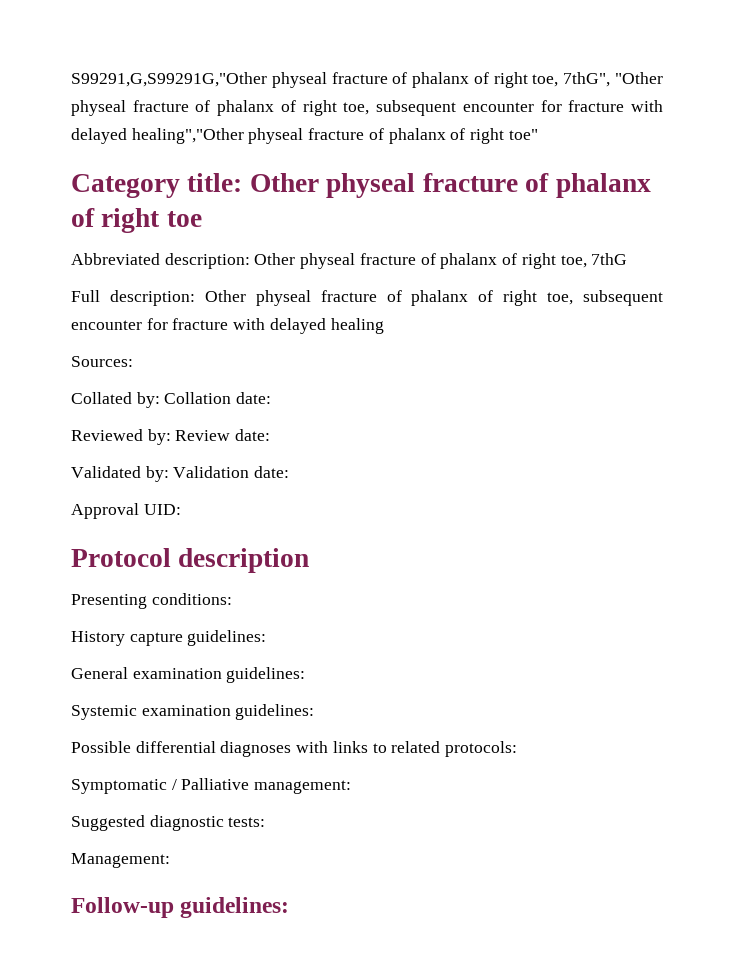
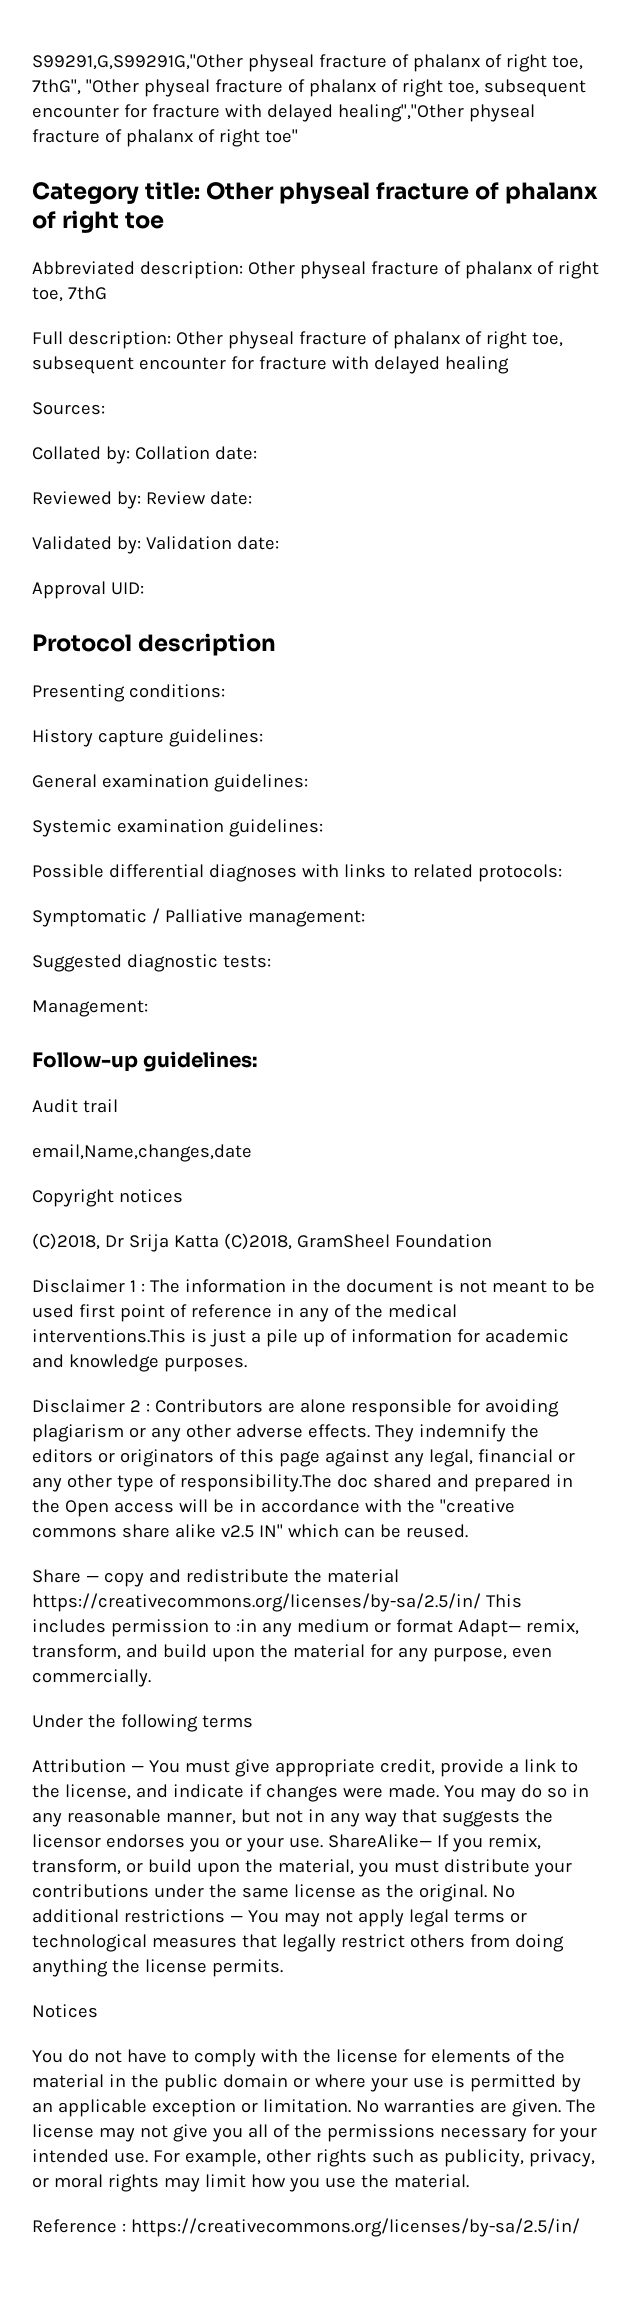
+ Audit trail
+ email,Name,changes,date
+ Copyright notices
+ (C)2018, Dr Srija Katta (C)2018, GramSheel Foundation
+ Disclaimer 1 : The information in the document is not meant to be used first point of reference in any of the medical interventions.This is just a pile up of information for academic and knowledge purposes.
+ Disclaimer 2 : Contributors are alone responsible for avoiding plagiarism or any other adverse effects. They indemnify the editors or originators of this page against any legal, financial or any other type of responsibility.The doc shared and prepared in the Open access will be in accordance with the "creative commons share alike v2.5 IN" which can be reused.
+ Share — copy and redistribute the material https://creativecommons.org/licenses/by-sa/2.5/in/ This includes permission to :in any medium or format Adapt— remix, transform, and build upon the material for any purpose, even commercially.
+ Under the following terms
+ Attribution — You must give appropriate credit, provide a link to the license, and indicate if changes were made. You may do so in any reasonable manner, but not in any way that suggests the licensor endorses you or your use. ShareAlike— If you remix, transform, or build upon the material, you must distribute your contributions under the same license as the original. No additional restrictions — You may not apply legal terms or technological measures that legally restrict others from doing anything the license permits.
+ Notices
+ You do not have to comply with the license for elements of the material in the public domain or where your use is permitted by an applicable exception or limitation. No warranties are given. The license may not give you all of the permissions necessary for your intended use. For example, other rights such as publicity, privacy, or moral rights may limit how you use the material.
+ Reference : https://creativecommons.org/licenses/by-sa/2.5/in/

